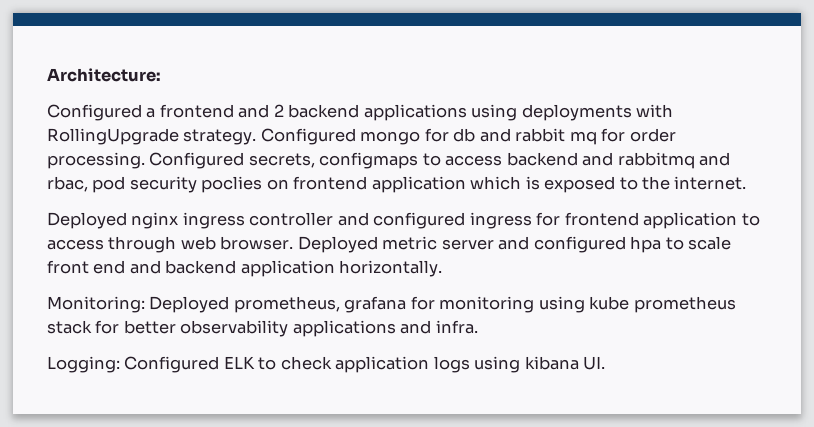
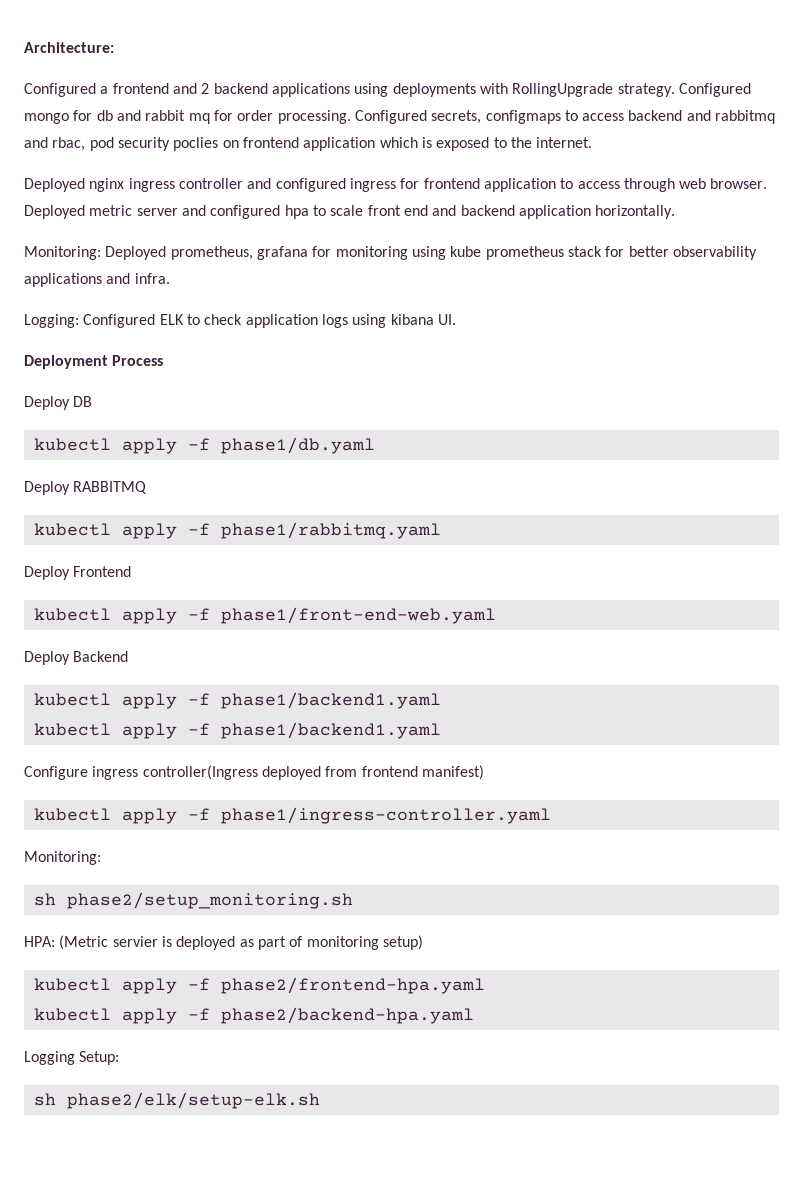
+ Deployment Process
+ Deploy DB
+ kubectl apply -f phase1/db.yaml
+ Deploy RABBITMQ
+ kubectl apply -f phase1/rabbitmq.yaml
+ Deploy Frontend
+ kubectl apply -f phase1/front-end-web.yaml
+ Deploy Backend
+ kubectl apply -f phase1/backend1.yaml
+ kubectl apply -f phase1/backend1.yaml
+ Configure ingress controller(Ingress deployed from frontend manifest)
+ kubectl apply -f phase1/ingress-controller.yaml
+ Monitoring:
+ sh phase2/setup_monitoring.sh
+ HPA: (Metric servier is deployed as part of monitoring setup)
+ kubectl apply -f phase2/frontend-hpa.yaml
+ kubectl apply -f phase2/backend-hpa.yaml
+ Logging Setup:
+ sh phase2/elk/setup-elk.sh

